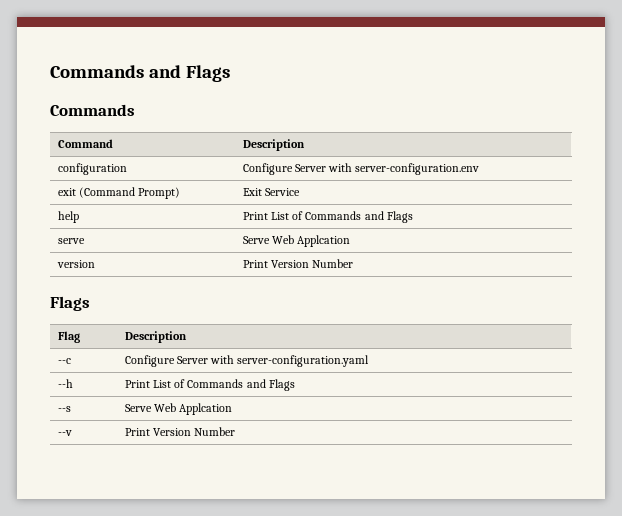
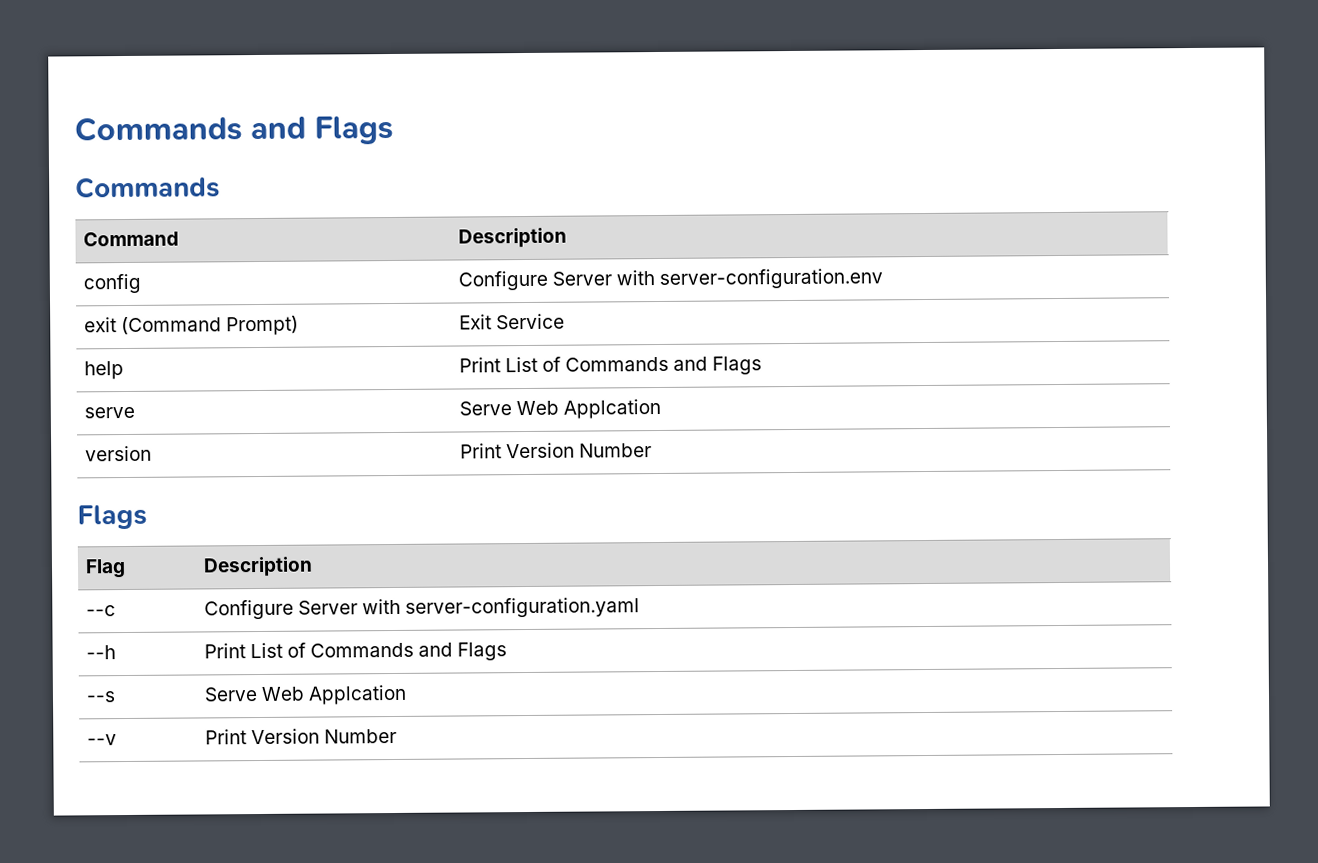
- configuration | Configure Server with server-configuration.env
+ config | Configure Server with server-configuration.env

